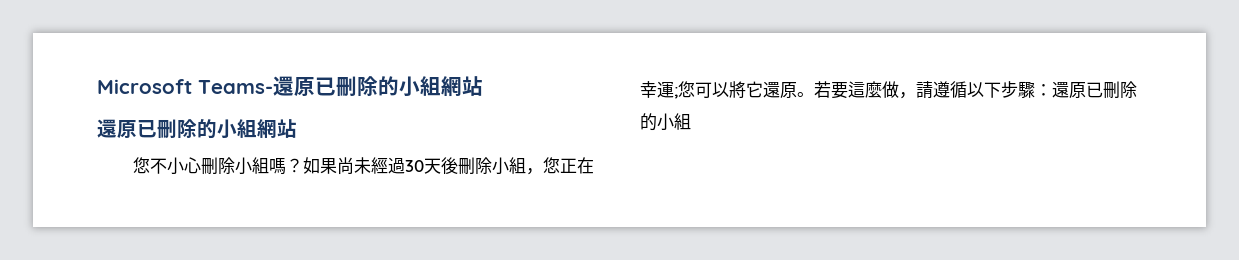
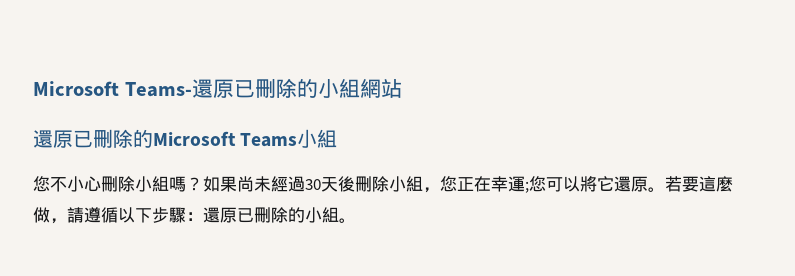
  Microsoft Teams-還原已刪除的小組網站
- 還原已刪除的小組網站
+ 還原已刪除的Microsoft Teams小組
- 若要這麼做，請遵循以下步驟：還原已刪除的小組
+ 若要這麼做，請遵循以下步驟：還原已刪除的小組。

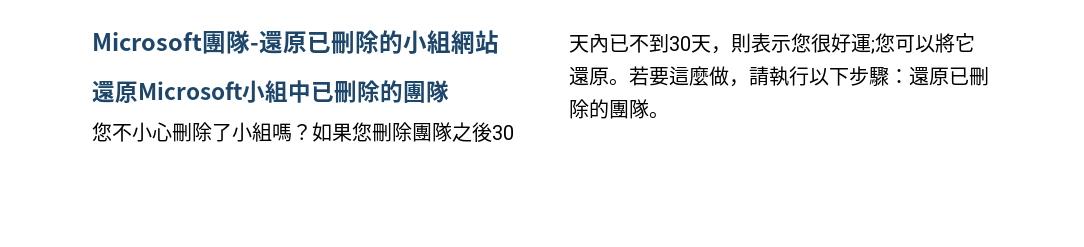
- Microsoft Teams-還原已刪除的小組網站
+ Microsoft團隊-還原已刪除的小組網站
- 還原已刪除的Microsoft Teams小組
+ 還原Microsoft小組中已刪除的團隊
- 您不小心刪除小組嗎？
+ 您不小心刪除了小組嗎？
- 如果尚未經過30天後刪除小組，您正在幸運;您可以將它還原。
+ 如果您刪除團隊之後30天內已不到30天，則表示您很好運;您可以將它還原。
- 若要這麼做，請遵循以下步驟：還原已刪除的小組。
+ 若要這麼做，請執行以下步驟：還原已刪除的團隊。

